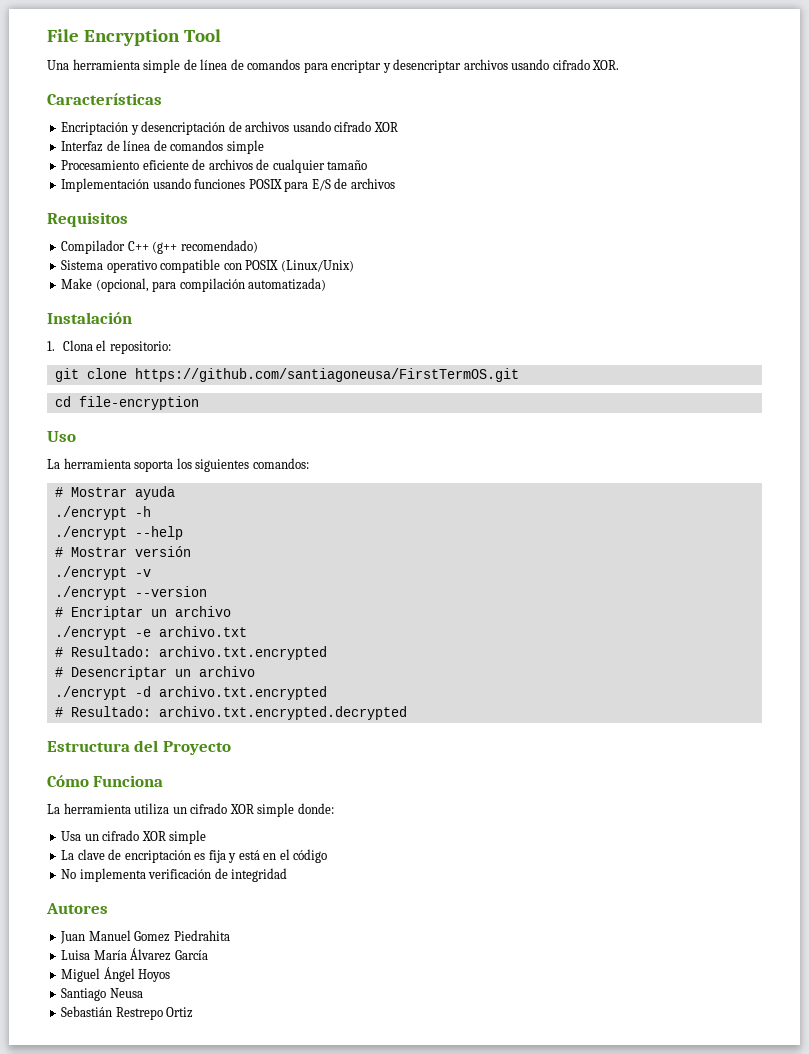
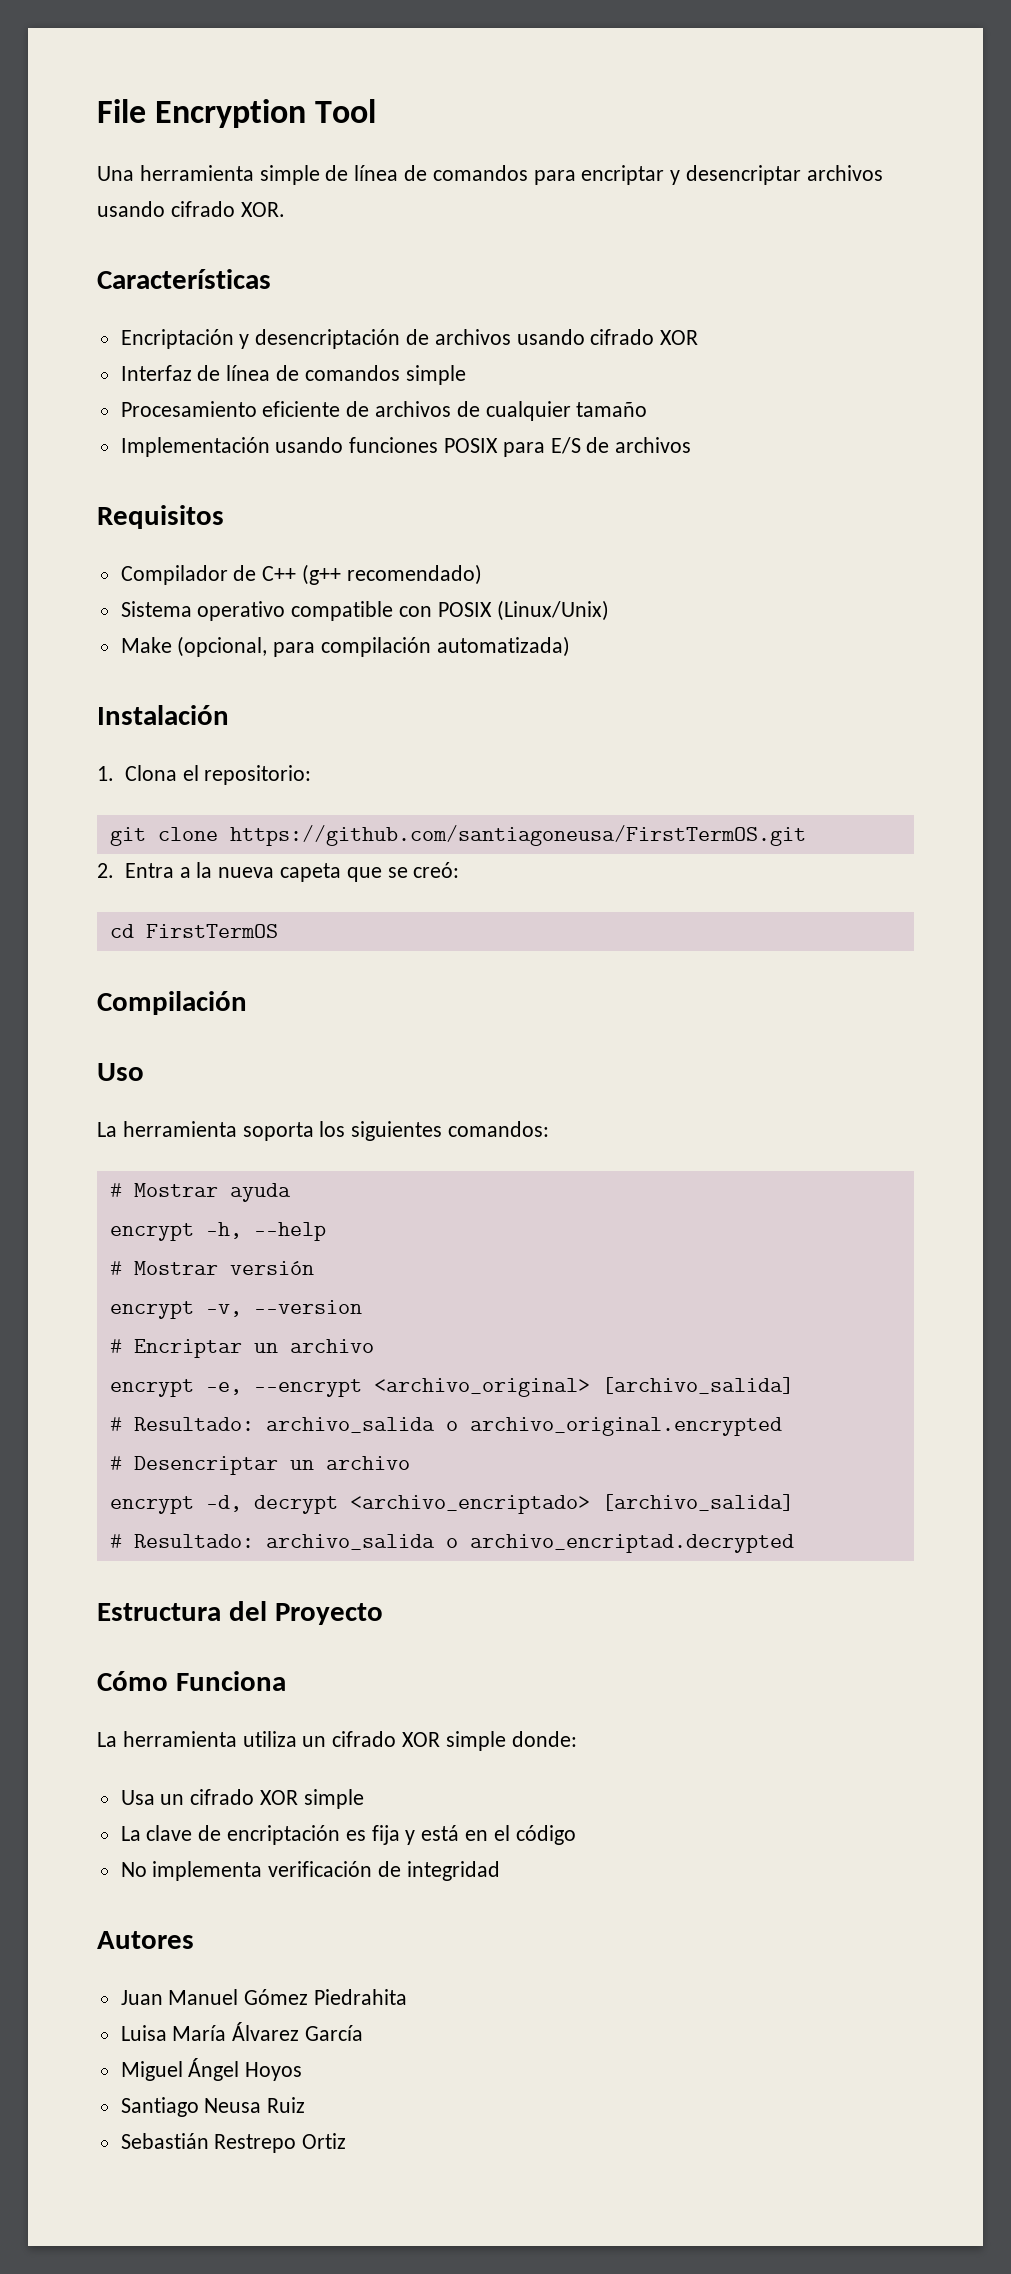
- Compilador C++ (g++ recomendado)
+ Compilador de C++ (g++ recomendado)
+ 2. Entra a la nueva capeta que se creó:
- cd file-encryption
+ cd FirstTermOS
+ Compilación
- ./encrypt -h
- ./encrypt --help
+ encrypt -h, --help
- ./encrypt -v
- ./encrypt --version
+ encrypt -v, --version
- ./encrypt -e archivo.txt
- # Resultado: archivo.txt.encrypted
+ encrypt -e, --encrypt <archivo_original> [archivo_salida]
+ # Resultado: archivo_salida o archivo_original.encrypted
- ./encrypt -d archivo.txt.encrypted
- # Resultado: archivo.txt.encrypted.decrypted
+ encrypt -d, decrypt <archivo_encriptado> [archivo_salida]
+ # Resultado: archivo_salida o archivo_encriptad.decrypted
- Juan Manuel Gomez Piedrahita
+ Juan Manuel Gómez Piedrahita
- Santiago Neusa
+ Santiago Neusa Ruiz

